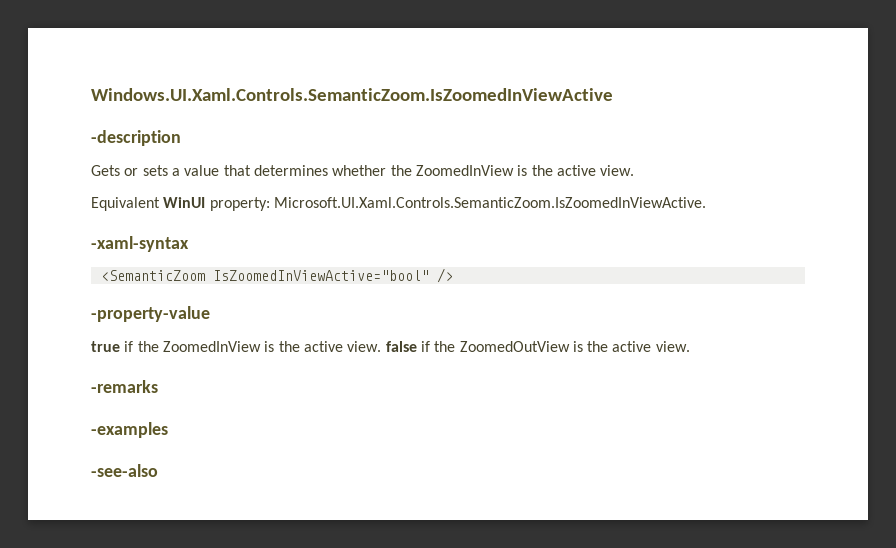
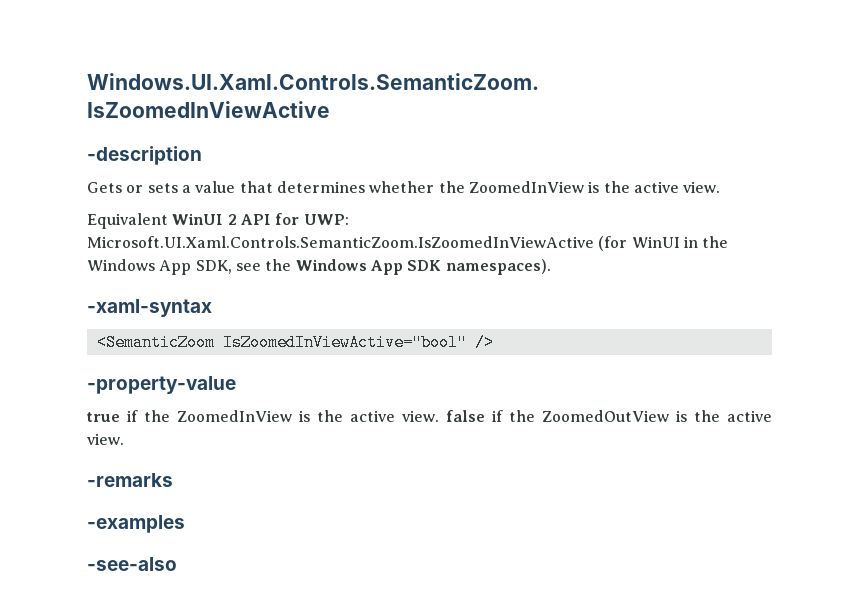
- Equivalent WinUI property: Microsoft.UI.Xaml.Controls.SemanticZoom.IsZoomedInViewActive.
+ Equivalent WinUI 2 API for UWP: Microsoft.UI.Xaml.Controls.SemanticZoom.IsZoomedInViewActive (for WinUI in the Windows App SDK, see the Windows App SDK namespaces).

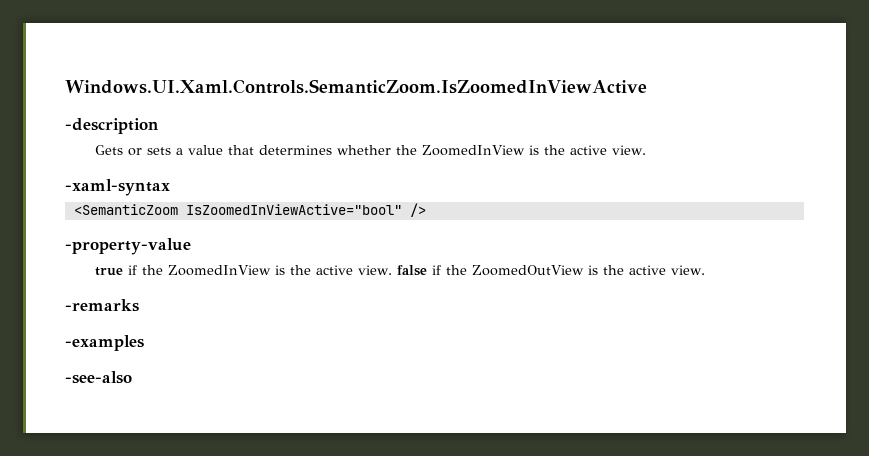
- Equivalent WinUI 2 API for UWP: Microsoft.UI.Xaml.Controls.SemanticZoom.IsZoomedInViewActive (for WinUI in the Windows App SDK, see the Windows App SDK namespaces).

